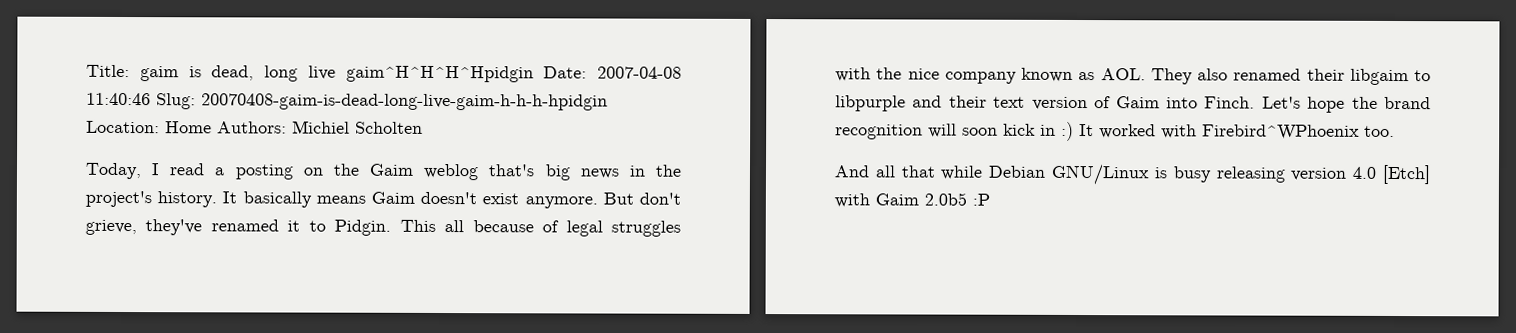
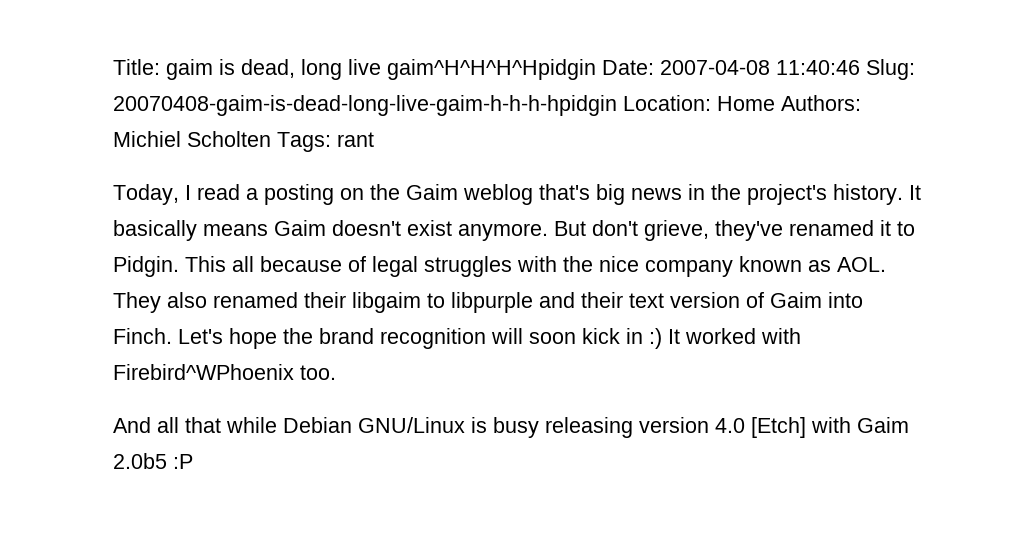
- Title: gaim is dead, long live gaim^H^H^H^Hpidgin Date: 2007-04-08 11:40:46 Slug: 20070408-gaim-is-dead-long-live-gaim-h-h-h-hpidgin Location: Home Authors: Michiel Scholten
+ Title: gaim is dead, long live gaim^H^H^H^Hpidgin Date: 2007-04-08 11:40:46 Slug: 20070408-gaim-is-dead-long-live-gaim-h-h-h-hpidgin Location: Home Authors: Michiel Scholten Tags: rant

